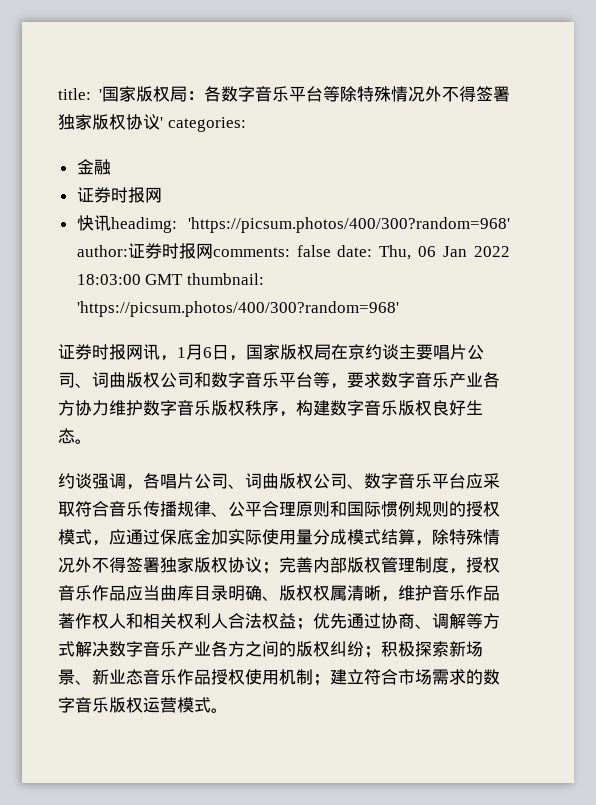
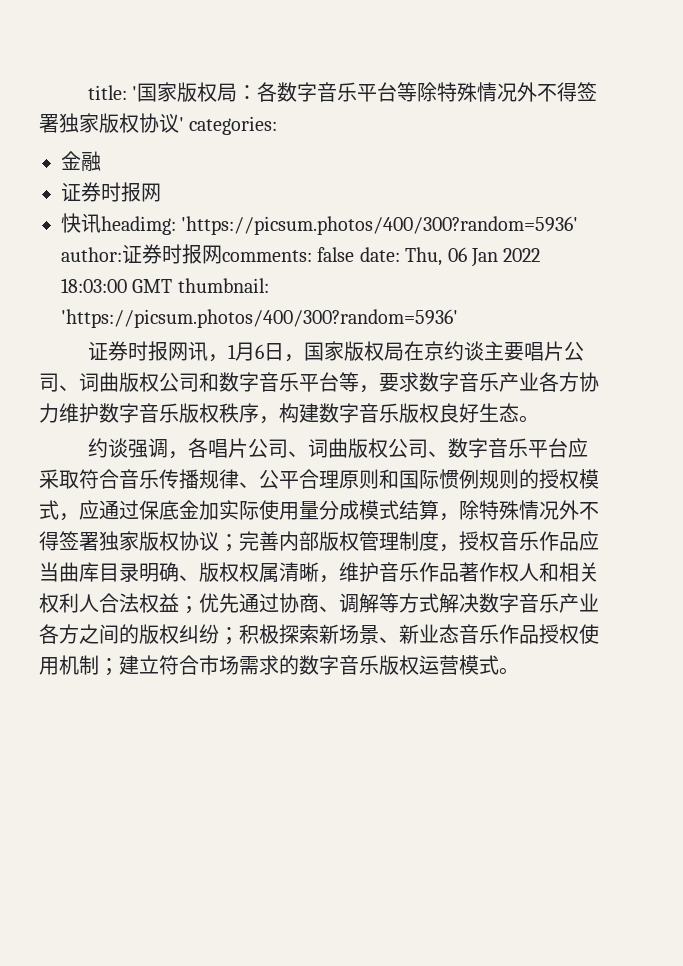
- 快讯headimg: 'https://picsum.photos/400/300?random=968' author:证券时报网comments: false date: Thu, 06 Jan 2022 18:03:00 GMT thumbnail: 'https://picsum.photos/400/300?random=968'
+ 快讯headimg: 'https://picsum.photos/400/300?random=5936' author:证券时报网comments: false date: Thu, 06 Jan 2022 18:03:00 GMT thumbnail: 'https://picsum.photos/400/300?random=5936'

